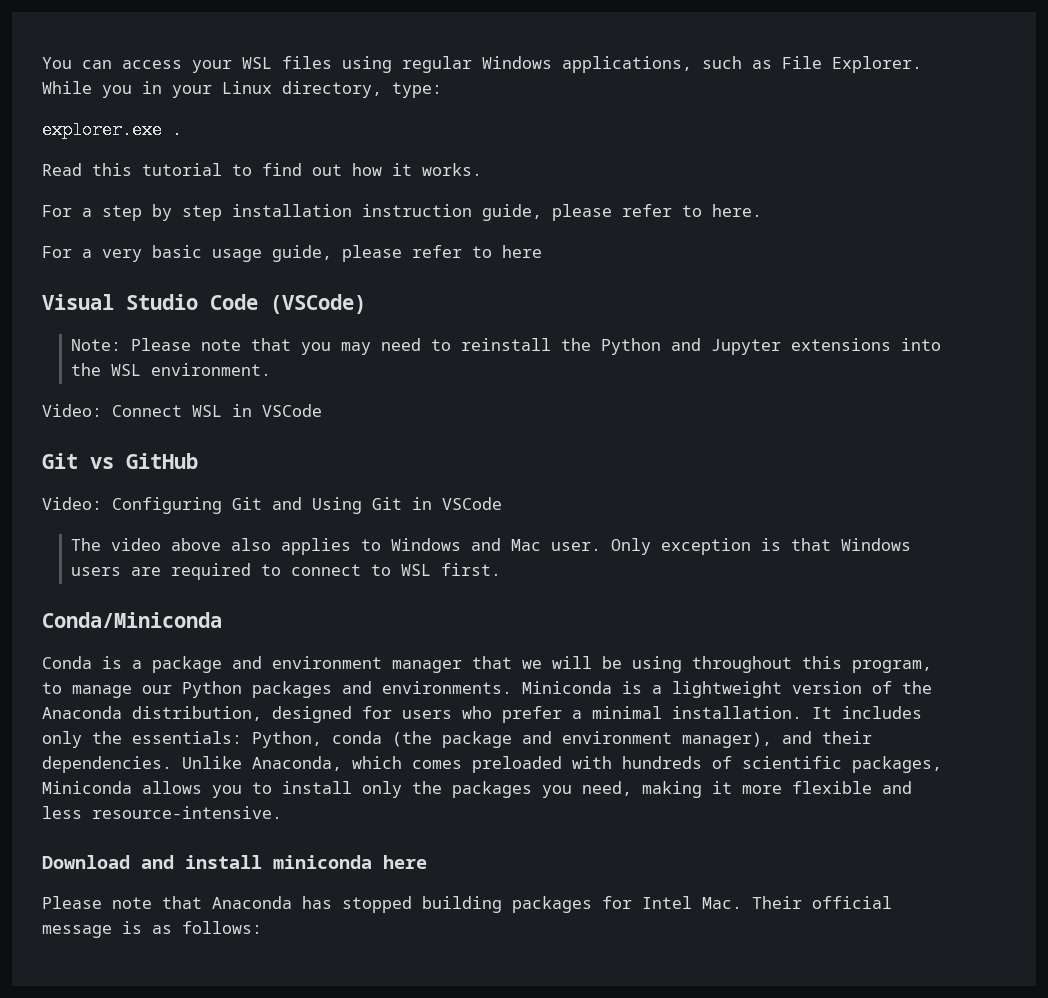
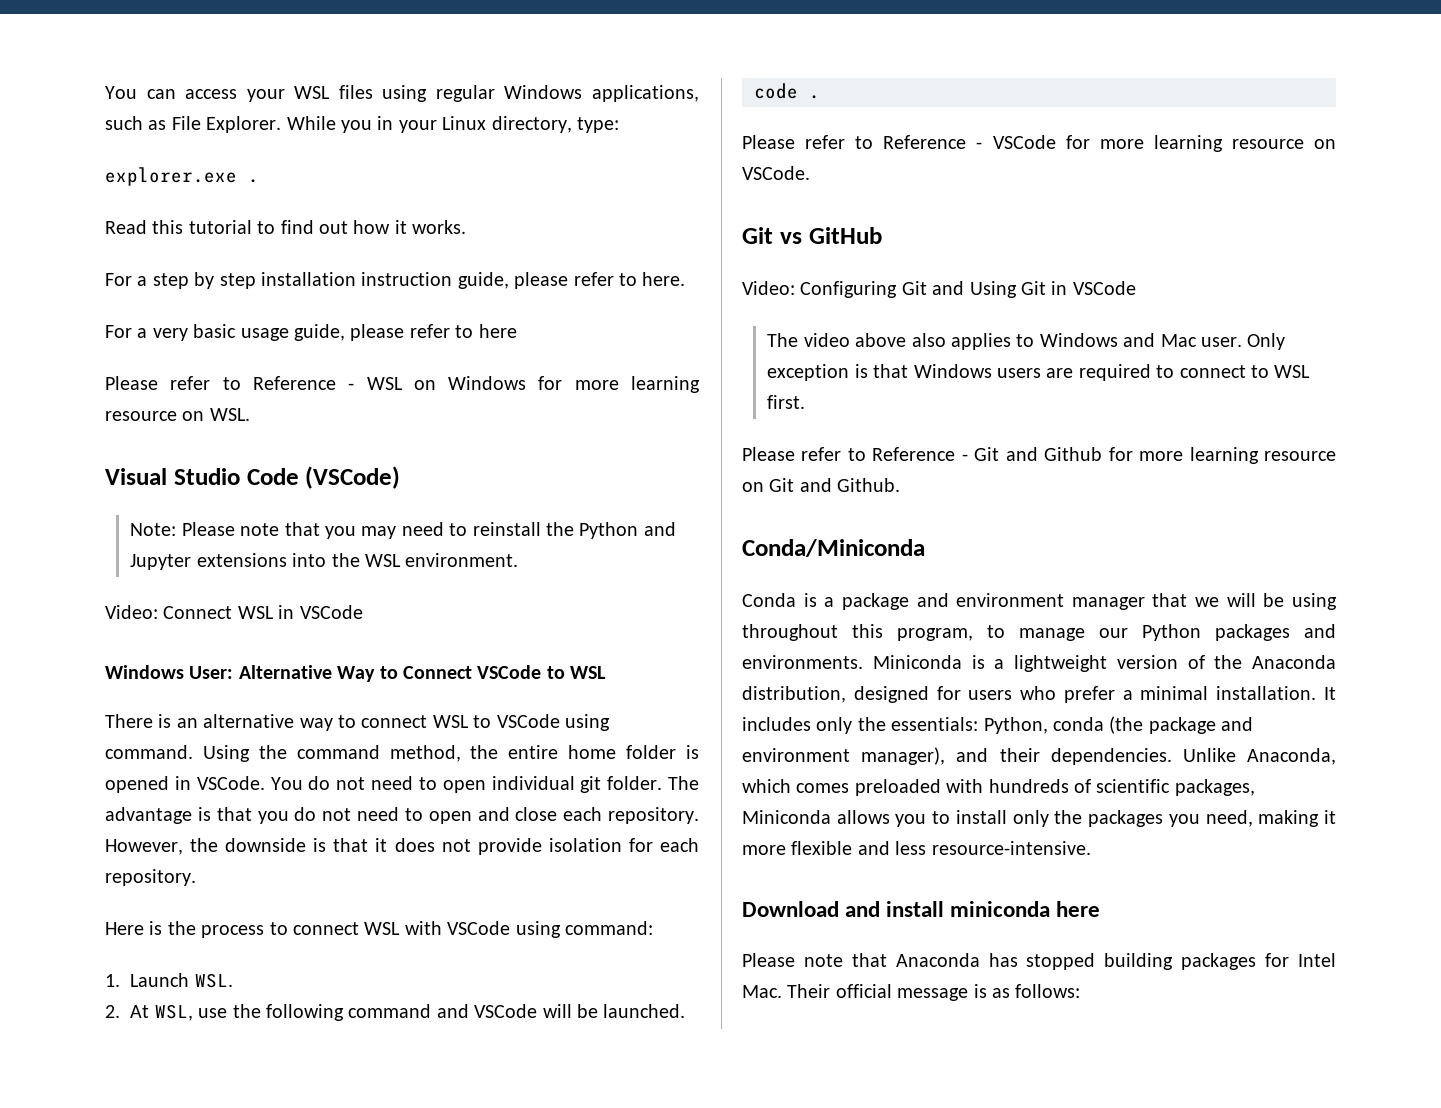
+ Please refer to Reference - WSL on Windows for more learning resource on WSL.
+ Windows User: Alternative Way to Connect VSCode to WSL
+ There is an alternative way to connect WSL to VSCode using command. Using the command method, the entire home folder is opened in VSCode. You do not need to open individual git folder. The advantage is that you do not need to open and close each repository. However, the downside is that it does not provide isolation for each repository.
+ Here is the process to connect WSL with VSCode using command:
+ 1. Launch WSL.
+ 2. At WSL, use the following command and VSCode will be launched.
+ code .
+ Please refer to Reference - VSCode for more learning resource on VSCode.
+ Please refer to Reference - Git and Github for more learning resource on Git and Github.

